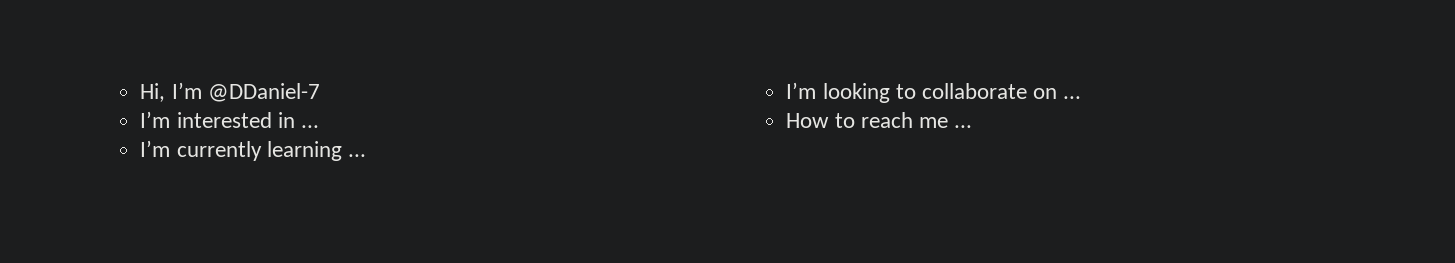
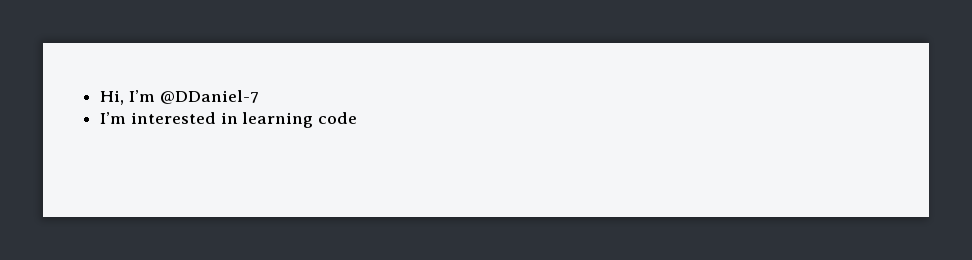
- I’m interested in ...
- I’m currently learning ...
- I’m looking to collaborate on ...
- How to reach me ...
+ I’m interested in learning code

